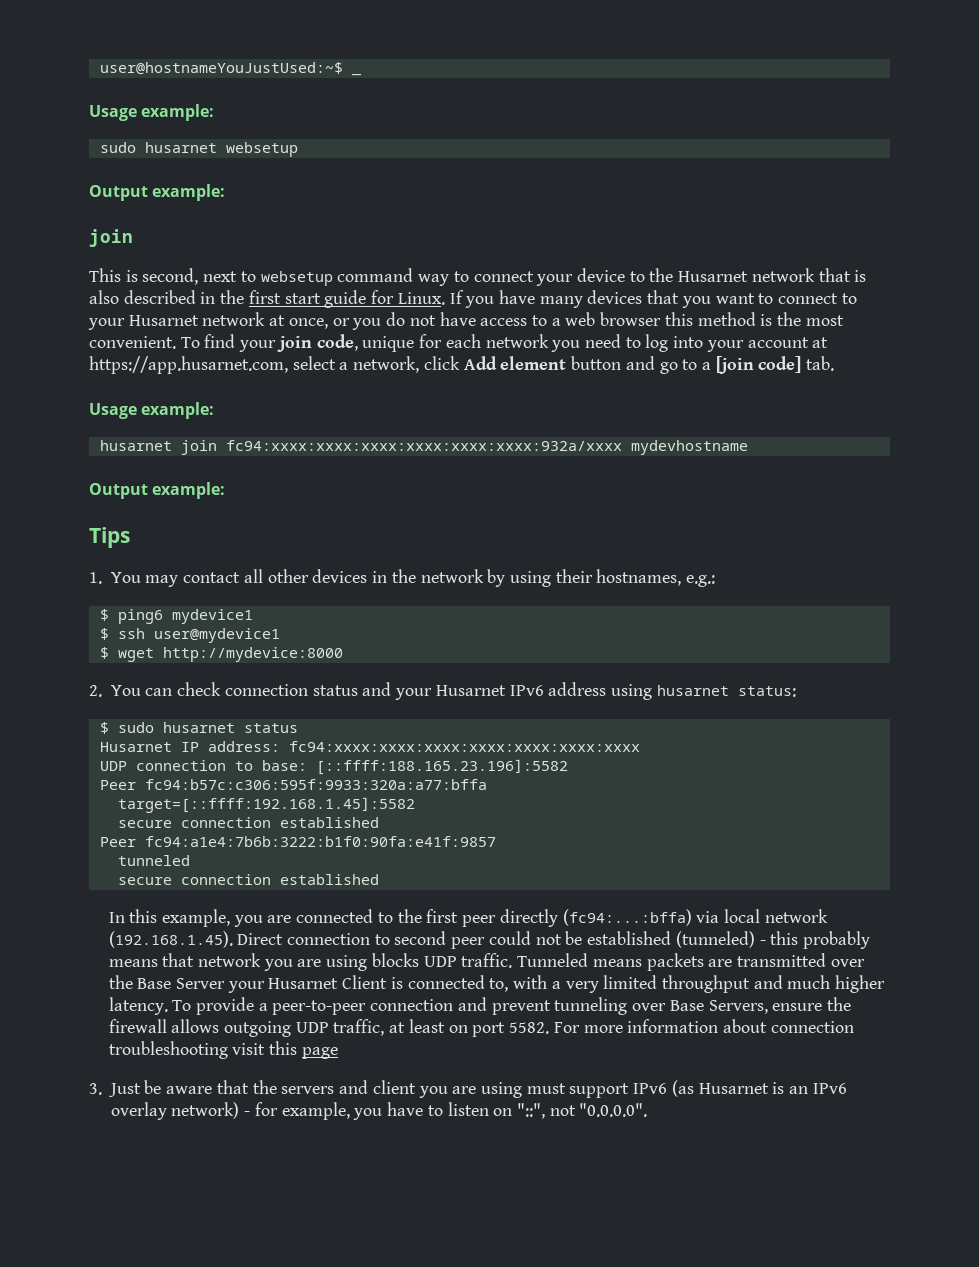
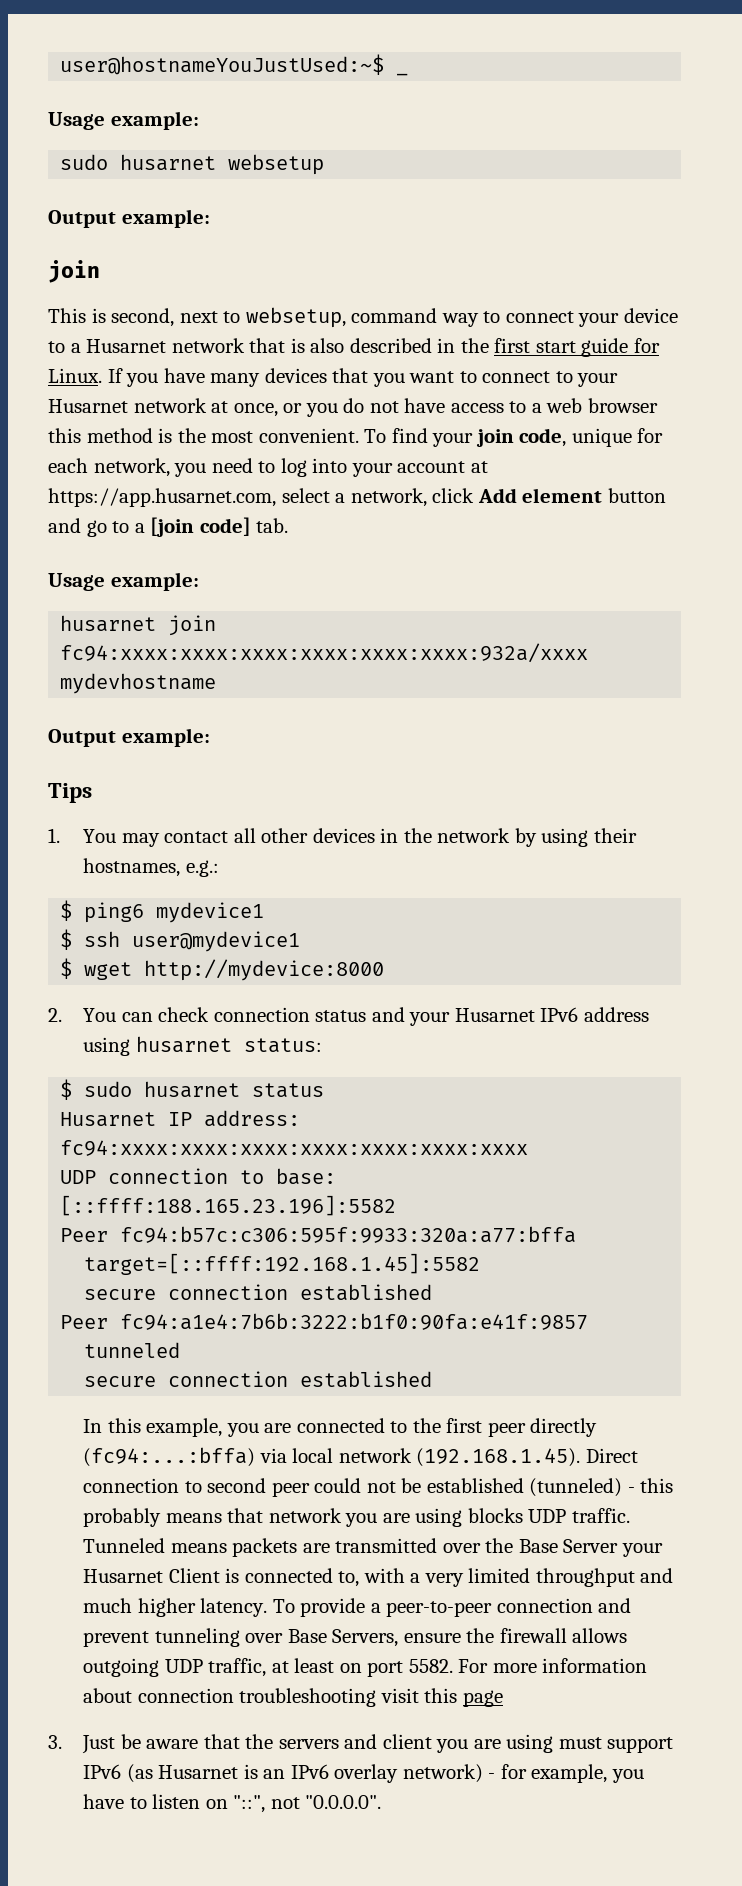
- This is second, next to websetup command way to connect your device to the Husarnet network that is also described in the first start guide for Linux.
+ This is second, next to websetup, command way to connect your device to a Husarnet network that is also described in the first start guide for Linux.
- To find your join code, unique for each network you need to log into your account at https://app.husarnet.com, select a network, click Add element button and go to a [join code] tab.
+ To find your join code, unique for each network, you need to log into your account at https://app.husarnet.com, select a network, click Add element button and go to a [join code] tab.

